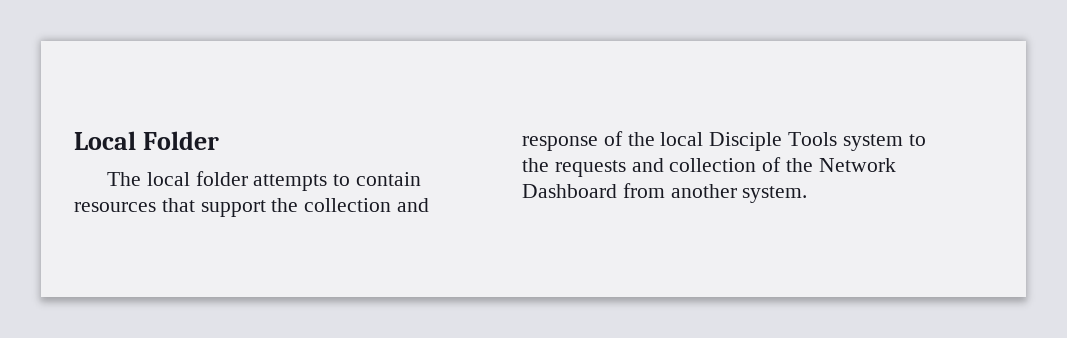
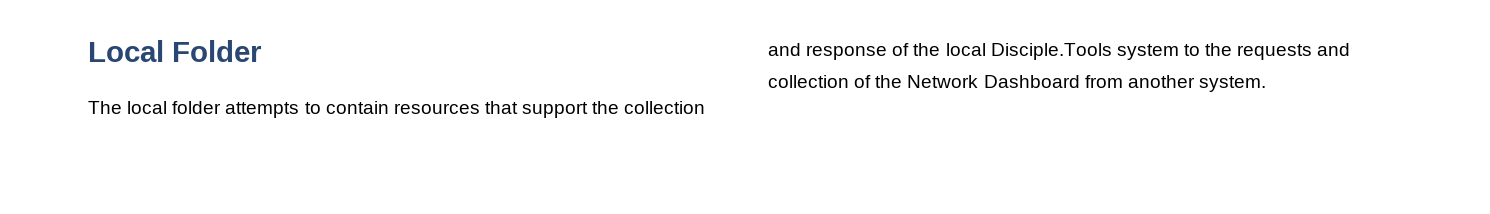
- The local folder attempts to contain resources that support the collection and response of the local Disciple Tools system to the requests and collection of the Network Dashboard from another system.
+ The local folder attempts to contain resources that support the collection and response of the local Disciple.Tools system to the requests and collection of the Network Dashboard from another system.

